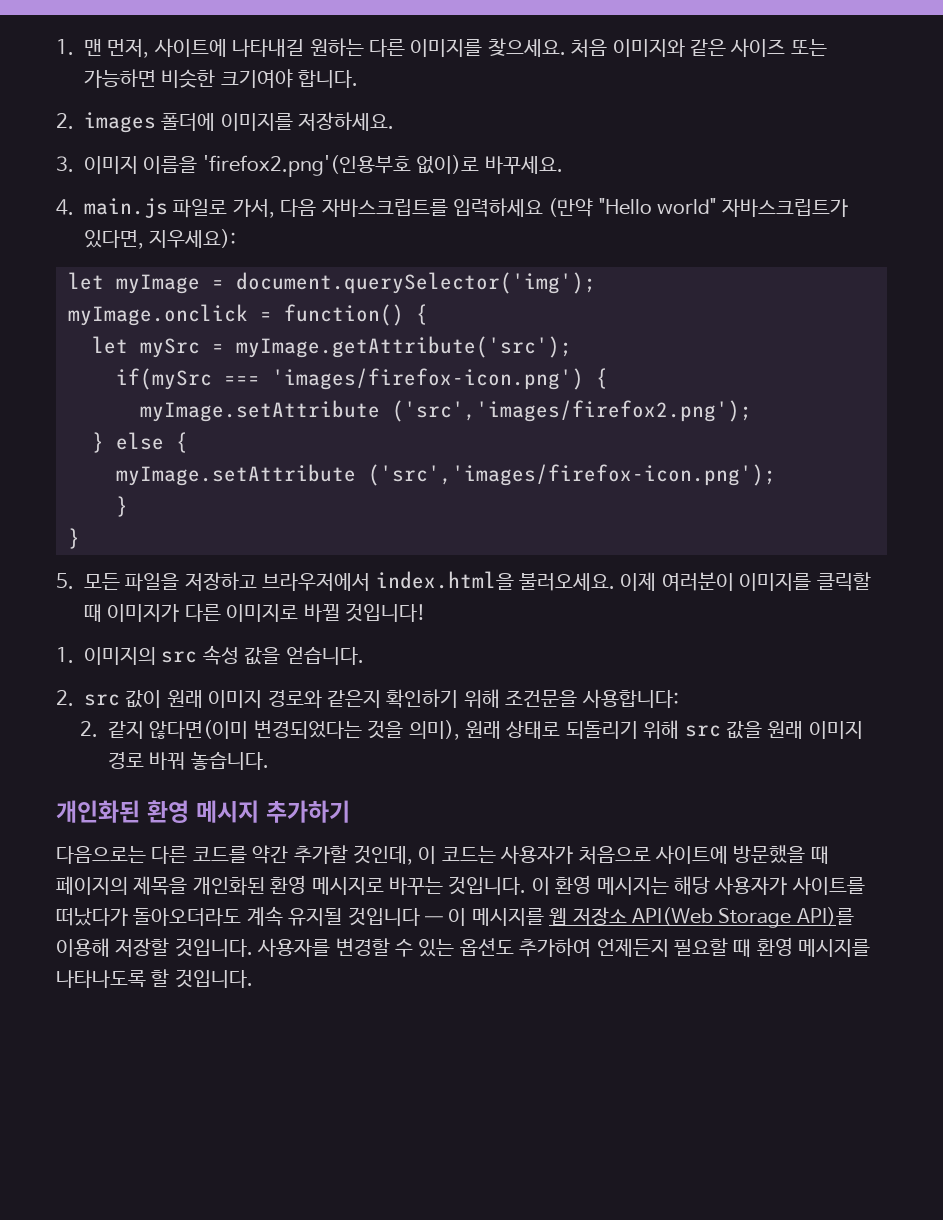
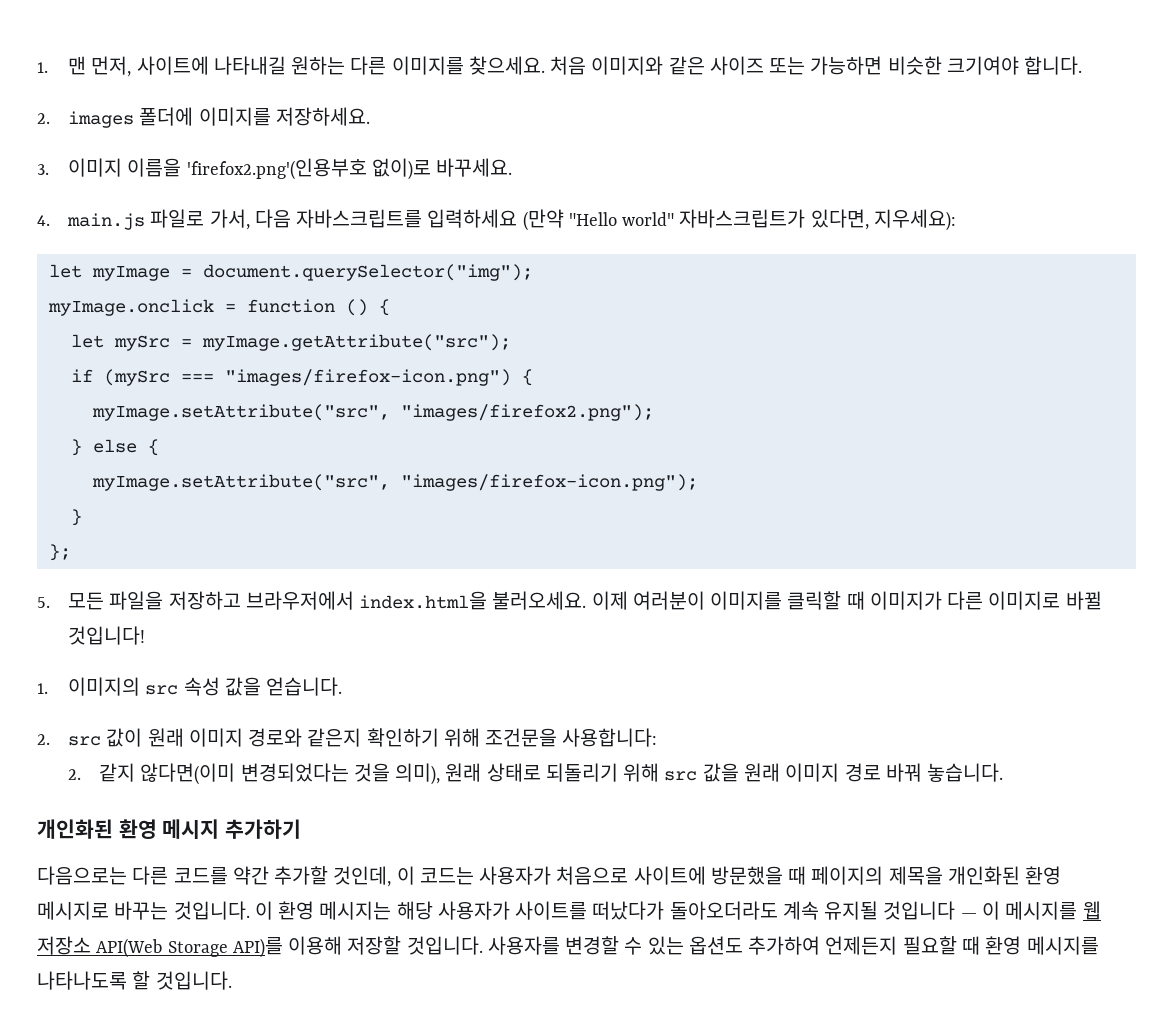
- let myImage = document.querySelector('img');
+ let myImage = document.querySelector("img");
- myImage.onclick = function() {
+ myImage.onclick = function () {
- let mySrc = myImage.getAttribute('src');
- if(mySrc === 'images/firefox-icon.png') {
- myImage.setAttribute ('src','images/firefox2.png');
+ let mySrc = myImage.getAttribute("src");
+ if (mySrc === "images/firefox-icon.png") {
+ myImage.setAttribute("src", "images/firefox2.png");
- myImage.setAttribute ('src','images/firefox-icon.png');
+ myImage.setAttribute("src", "images/firefox-icon.png");
  }
- }
+ };

